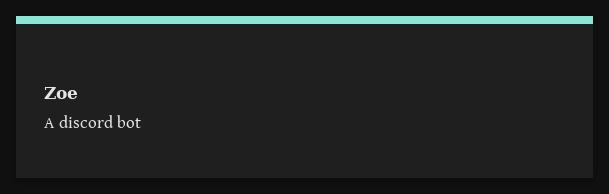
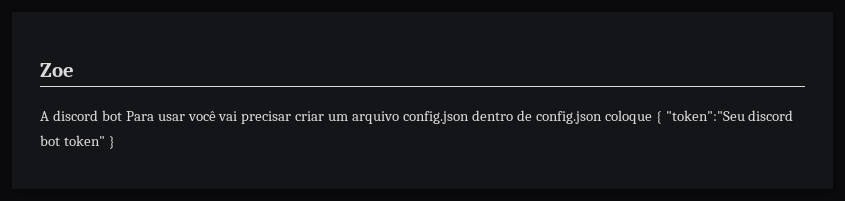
- A discord bot
+ A discord bot Para usar você vai precisar criar um arquivo config.json dentro de config.json coloque { "token":"Seu discord bot token" }

